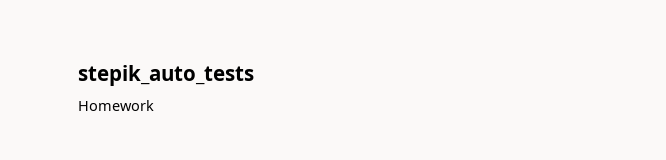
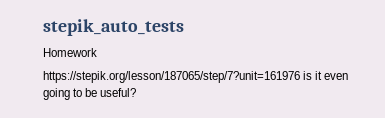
+ https://stepik.org/lesson/187065/step/7?unit=161976 is it even going to be useful?

